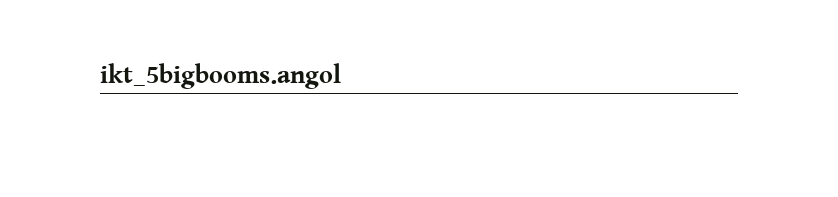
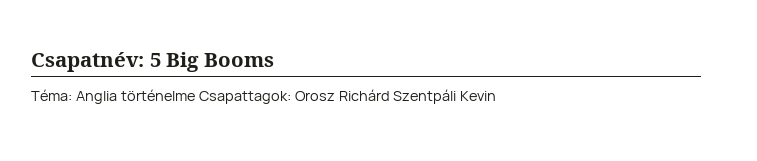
- ikt_5bigbooms.angol
+ Csapatnév: 5 Big Booms
+ Téma: Anglia történelme Csapattagok: Orosz Richárd Szentpáli Kevin

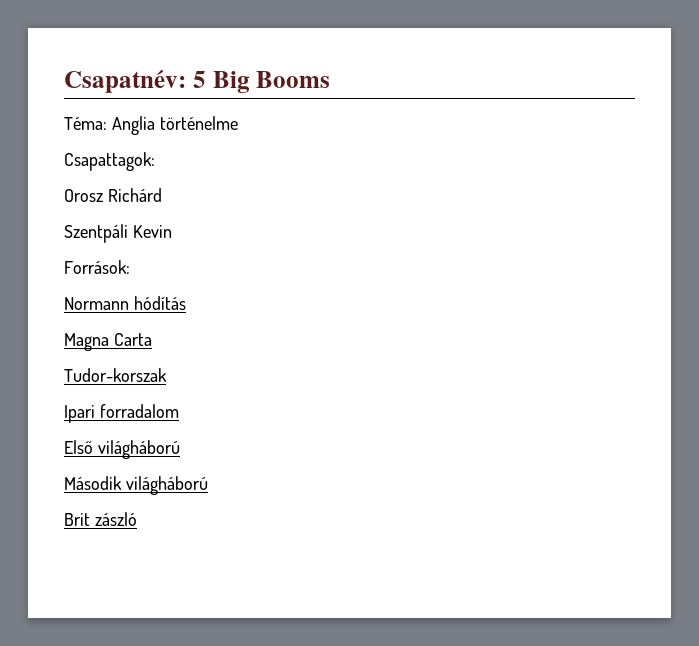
- Téma: Anglia történelme Csapattagok: Orosz Richárd Szentpáli Kevin
+ Téma: Anglia történelme
+ Csapattagok:
+ Orosz Richárd
+ Szentpáli Kevin
+ Források:
+ Normann hódítás
+ Magna Carta
+ Tudor-korszak
+ Ipari forradalom
+ Első világháború
+ Második világháború
+ Brit zászló

